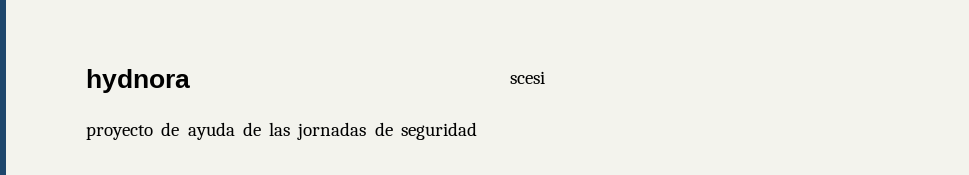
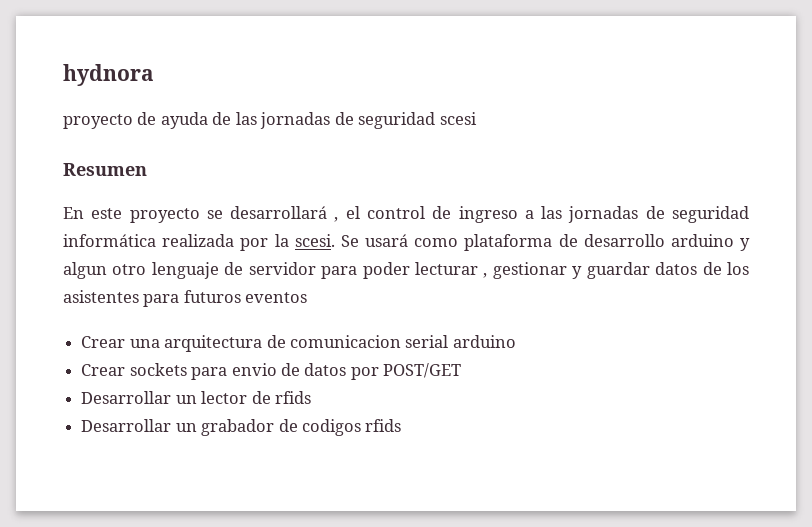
+ Resumen
+ En este proyecto se desarrollará , el control de ingreso a las jornadas de seguridad informática realizada por la scesi. Se usará como plataforma de desarrollo arduino y algun otro lenguaje de servidor para poder lecturar , gestionar y guardar datos de los asistentes para futuros eventos
+ Crear una arquitectura de comunicacion serial arduino
+ Crear sockets para envio de datos por POST/GET
+ Desarrollar un lector de rfids
+ Desarrollar un grabador de codigos rfids

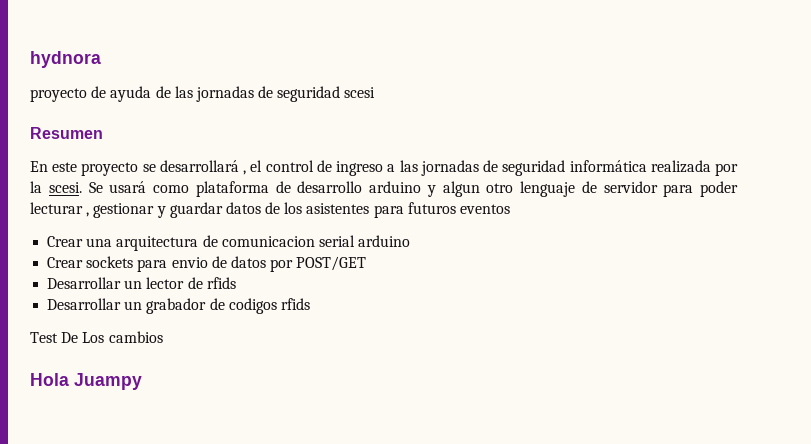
+ Test De Los cambios
+ Hola Juampy

